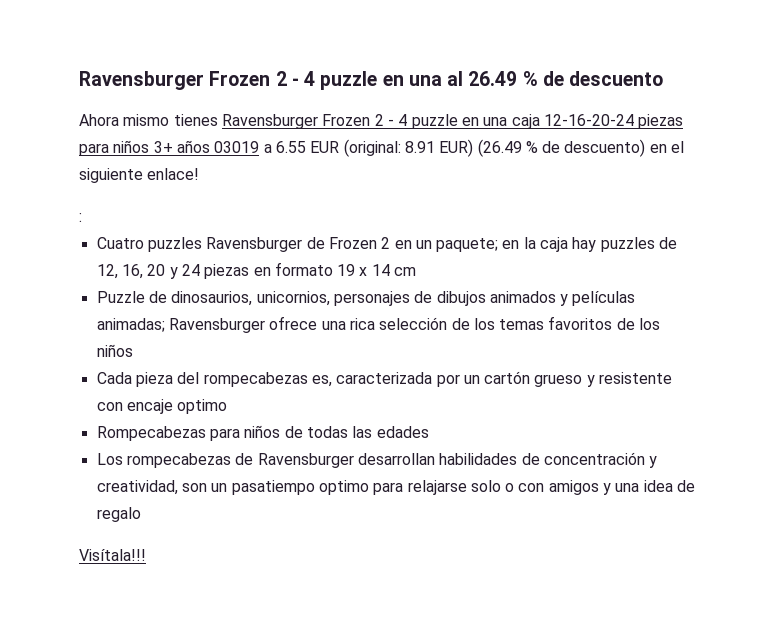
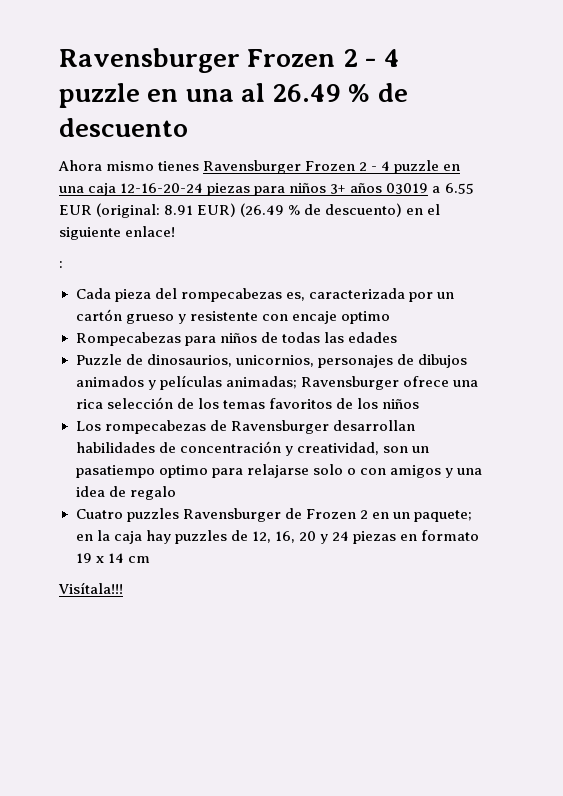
+ Cada pieza del rompecabezas es, caracterizada por un cartón grueso y resistente con encaje optimo
+ Rompecabezas para niños de todas las edades
+ Puzzle de dinosaurios, unicornios, personajes de dibujos animados y películas animadas; Ravensburger ofrece una rica selección de los temas favoritos de los niños
+ Los rompecabezas de Ravensburger desarrollan habilidades de concentración y creatividad, son un pasatiempo optimo para relajarse solo o con amigos y una idea de regalo
- Puzzle de dinosaurios, unicornios, personajes de dibujos animados y películas animadas; Ravensburger ofrece una rica selección de los temas favoritos de los niños
- Cada pieza del rompecabezas es, caracterizada por un cartón grueso y resistente con encaje optimo
- Rompecabezas para niños de todas las edades
- Los rompecabezas de Ravensburger desarrollan habilidades de concentración y creatividad, son un pasatiempo optimo para relajarse solo o con amigos y una idea de regalo

